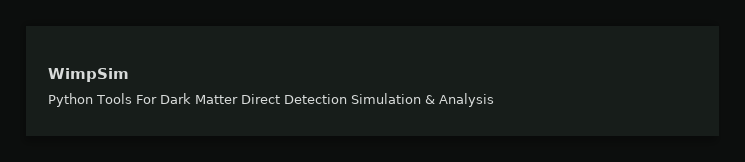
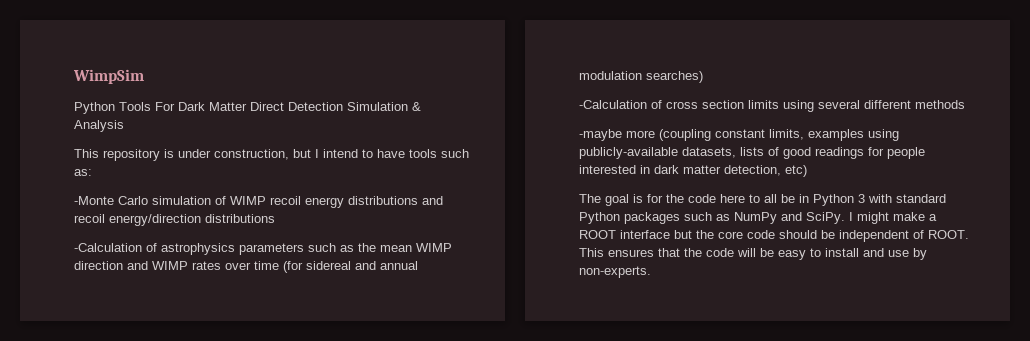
+ This repository is under construction, but I intend to have tools such as:
+ -Monte Carlo simulation of WIMP recoil energy distributions and recoil energy/direction distributions
+ -Calculation of astrophysics parameters such as the mean WIMP direction and WIMP rates over time (for sidereal and annual modulation searches)
+ -Calculation of cross section limits using several different methods
+ -maybe more (coupling constant limits, examples using publicly-available datasets, lists of good readings for people interested in dark matter detection, etc)
+ The goal is for the code here to all be in Python 3 with standard Python packages such as NumPy and SciPy. I might make a ROOT interface but the core code should be independent of ROOT. This ensures that the code will be easy to install and use by non-experts.

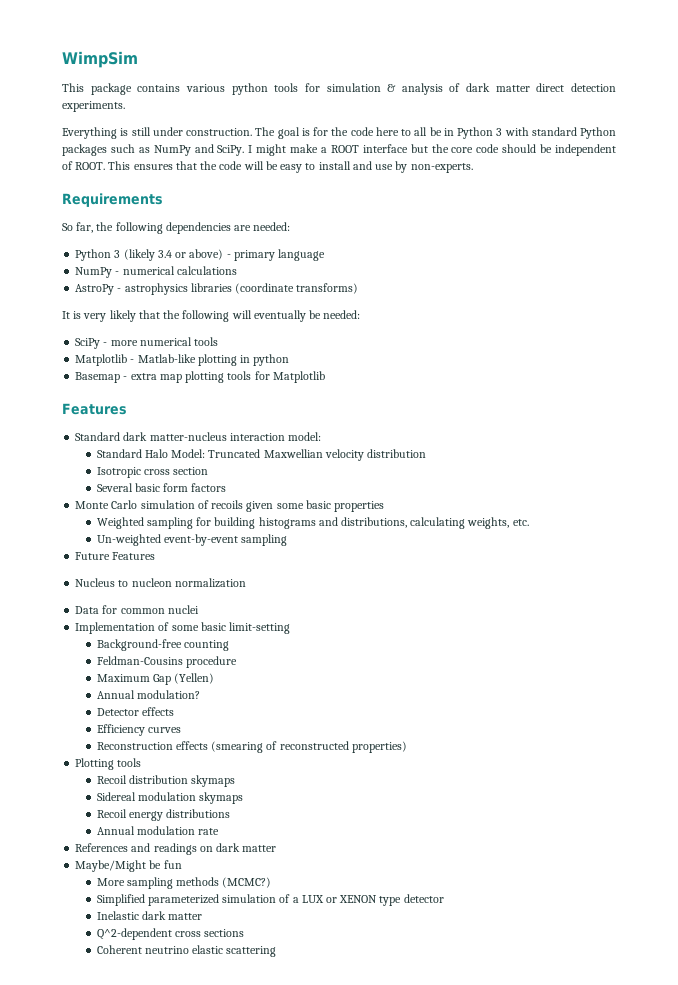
- Python Tools For Dark Matter Direct Detection Simulation & Analysis
- This repository is under construction, but I intend to have tools such as:
- -Monte Carlo simulation of WIMP recoil energy distributions and recoil energy/direction distributions
- -Calculation of astrophysics parameters such as the mean WIMP direction and WIMP rates over time (for sidereal and annual modulation searches)
- -Calculation of cross section limits using several different methods
- -maybe more (coupling constant limits, examples using publicly-available datasets, lists of good readings for people interested in dark matter detection, etc)
- The goal is for the code here to all be in Python 3 with standard Python packages such as NumPy and SciPy.
+ This package contains various python tools for simulation & analysis of dark matter direct detection experiments.
+ Everything is still under construction. The goal is for the code here to all be in Python 3 with standard Python packages such as NumPy and SciPy.
+ Requirements
+ So far, the following dependencies are needed:
+ Python 3 (likely 3.4 or above) - primary language
+ NumPy - numerical calculations
+ AstroPy - astrophysics libraries (coordinate transforms)
+ It is very likely that the following will eventually be needed:
+ SciPy - more numerical tools
+ Matplotlib - Matlab-like plotting in python
+ Basemap - extra map plotting tools for Matplotlib
+ Features
+ Standard dark matter-nucleus interaction model:
+ Standard Halo Model: Truncated Maxwellian velocity distribution
+ Isotropic cross section
+ Several basic form factors
+ Monte Carlo simulation of recoils given some basic properties
+ Weighted sampling for building histograms and distributions, calculating weights, etc.
+ Un-weighted event-by-event sampling
+ Future Features
+ Nucleus to nucleon normalization
+ Data for common nuclei
+ Implementation of some basic limit-setting
+ Background-free counting
+ Feldman-Cousins procedure
+ Maximum Gap (Yellen)
+ Annual modulation?
+ Detector effects
+ Efficiency curves
+ Reconstruction effects (smearing of reconstructed properties)
+ Plotting tools
+ Recoil distribution skymaps
+ Sidereal modulation skymaps
+ Recoil energy distributions
+ Annual modulation rate
+ References and readings on dark matter
+ Maybe/Might be fun
+ More sampling methods (MCMC?)
+ Simplified parameterized simulation of a LUX or XENON type detector
+ Inelastic dark matter
+ Q^2-dependent cross sections
+ Coherent neutrino elastic scattering

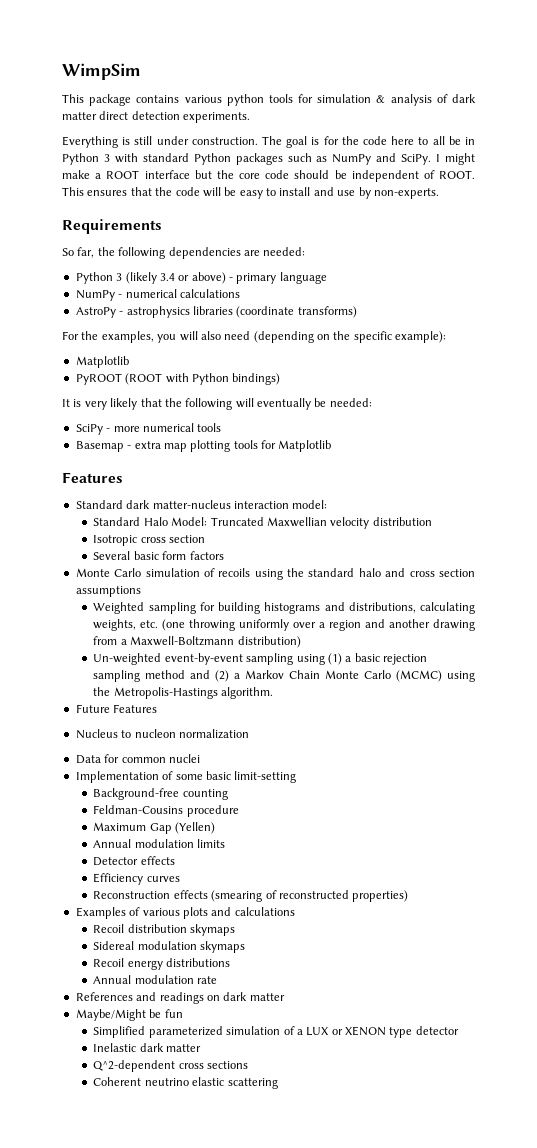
+ For the examples, you will also need (depending on the specific example):
+ Matplotlib
+ PyROOT (ROOT with Python bindings)
- Matplotlib - Matlab-like plotting in python
- Monte Carlo simulation of recoils given some basic properties
+ Monte Carlo simulation of recoils using the standard halo and cross section assumptions
- Weighted sampling for building histograms and distributions, calculating weights, etc.
- Un-weighted event-by-event sampling
+ Weighted sampling for building histograms and distributions, calculating weights, etc. (one throwing uniformly over a region and another drawing from a Maxwell-Boltzmann distribution)
+ Un-weighted event-by-event sampling using (1) a basic rejection sampling method and (2) a Markov Chain Monte Carlo (MCMC) using the Metropolis-Hastings algorithm.
- Annual modulation?
+ Annual modulation limits
- Plotting tools
+ Examples of various plots and calculations
- More sampling methods (MCMC?)

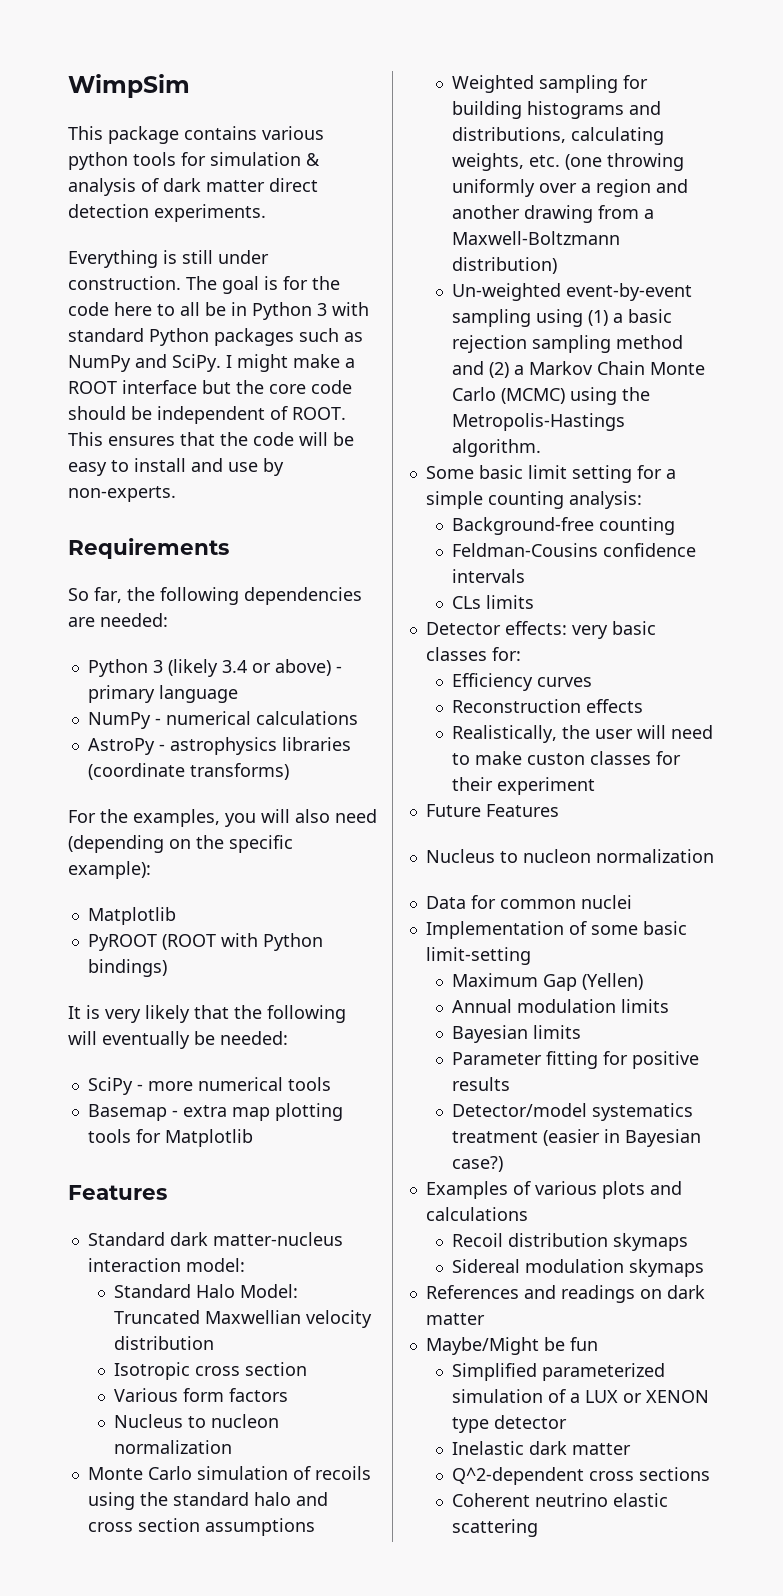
- Several basic form factors
+ Various form factors
+ Nucleus to nucleon normalization
+ Some basic limit setting for a simple counting analysis:
+ Background-free counting
+ Feldman-Cousins confidence intervals
+ CLs limits
+ Detector effects: very basic classes for:
+ Efficiency curves
+ Reconstruction effects
+ Realistically, the user will need to make custon classes for their experiment
- Background-free counting
- Feldman-Cousins procedure
- Detector effects
- Efficiency curves
- Reconstruction effects (smearing of reconstructed properties)
+ Bayesian limits
+ Parameter fitting for positive results
+ Detector/model systematics treatment (easier in Bayesian case?)
- Recoil energy distributions
- Annual modulation rate

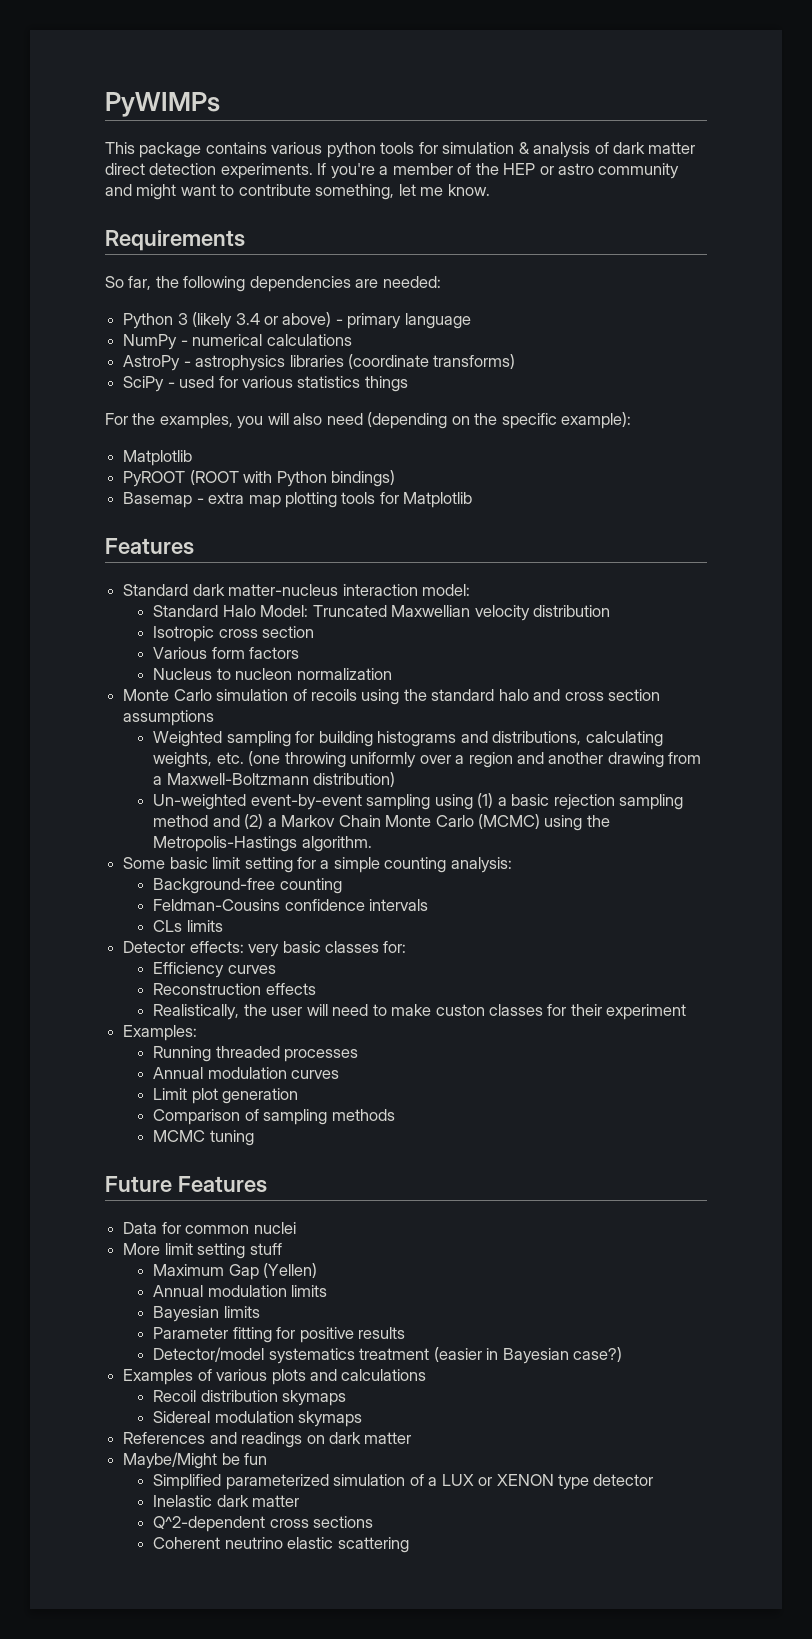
- WimpSim
+ PyWIMPs
- This package contains various python tools for simulation & analysis of dark matter direct detection experiments.
- Everything is still under construction. The goal is for the code here to all be in Python 3 with standard Python packages such as NumPy and SciPy. I might make a ROOT interface but the core code should be independent of ROOT. This ensures that the code will be easy to install and use by non-experts.
+ This package contains various python tools for simulation & analysis of dark matter direct detection experiments. If you're a member of the HEP or astro community and might want to contribute something, let me know.
+ SciPy - used for various statistics things
- It is very likely that the following will eventually be needed:
- SciPy - more numerical tools
+ Examples:
+ Running threaded processes
+ Annual modulation curves
+ Limit plot generation
+ Comparison of sampling methods
+ MCMC tuning
  Future Features
- Nucleus to nucleon normalization
- Implementation of some basic limit-setting
+ More limit setting stuff

